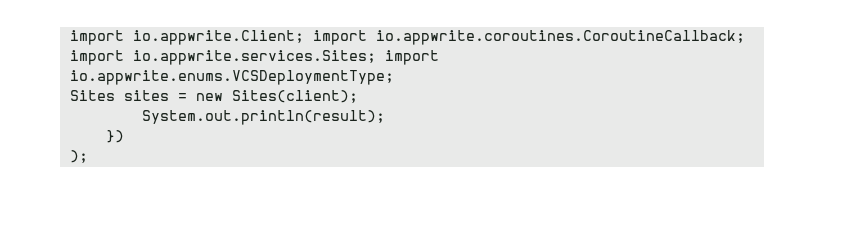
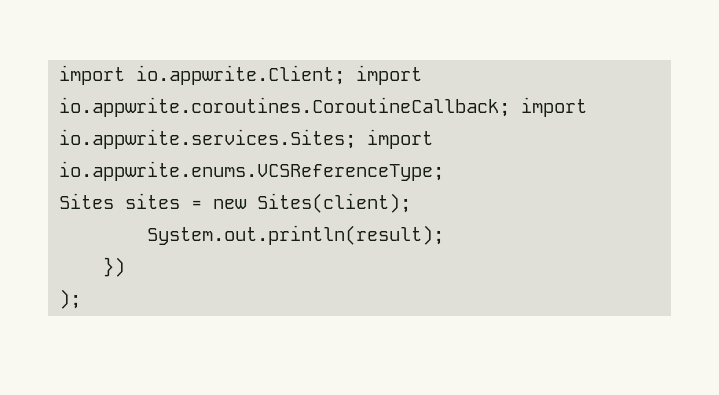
- import io.appwrite.Client; import io.appwrite.coroutines.CoroutineCallback; import io.appwrite.services.Sites; import io.appwrite.enums.VCSDeploymentType;
+ import io.appwrite.Client; import io.appwrite.coroutines.CoroutineCallback; import io.appwrite.services.Sites; import io.appwrite.enums.VCSReferenceType;

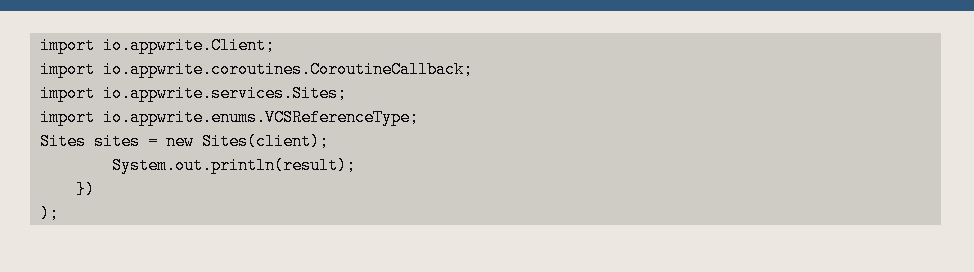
- import io.appwrite.Client; import io.appwrite.coroutines.CoroutineCallback; import io.appwrite.services.Sites; import io.appwrite.enums.VCSReferenceType;
+ import io.appwrite.Client;
+ import io.appwrite.coroutines.CoroutineCallback;
+ import io.appwrite.services.Sites;
+ import io.appwrite.enums.VCSReferenceType;

